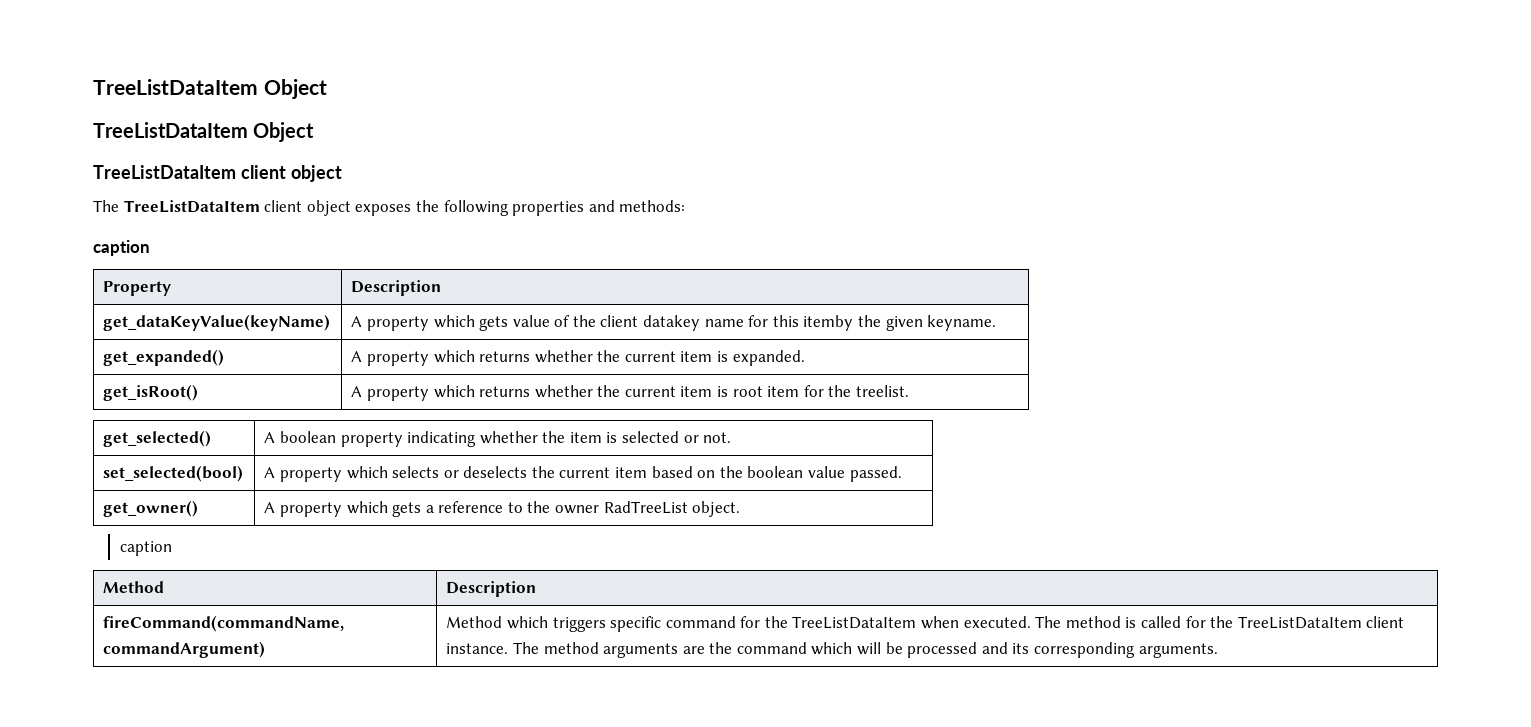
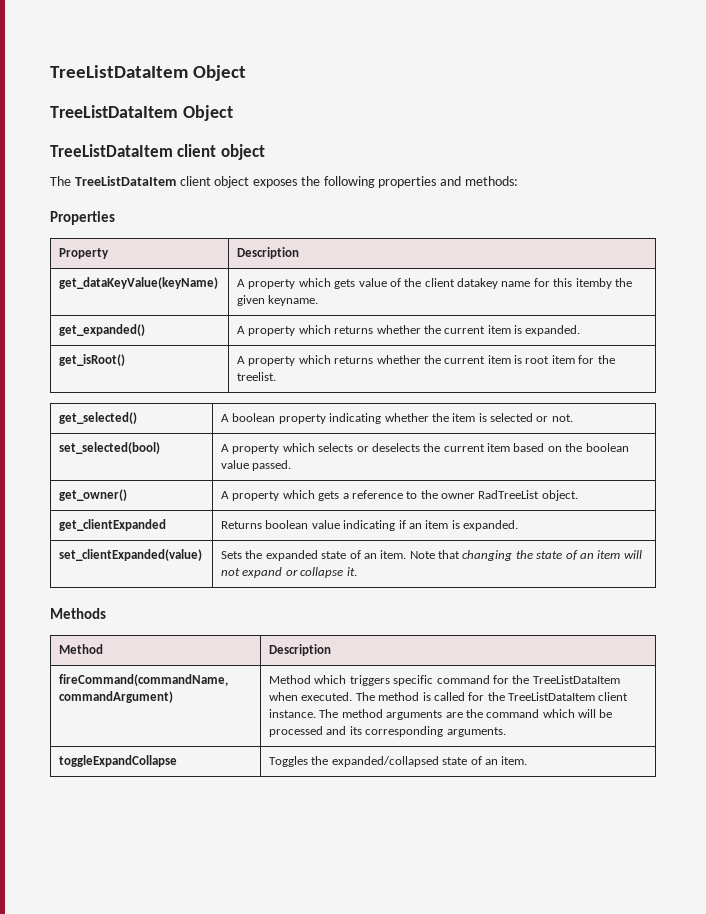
  The TreeListDataItem client object exposes the following properties and methods:
- caption
+ Properties
  get_owner() | A property which gets a reference to the owner RadTreeList object.
- caption
+ get_clientExpanded | Returns boolean value indicating if an item is expanded.
+ set_clientExpanded(value) | Sets the expanded state of an item. Note that changing the state of an item will not expand or collapse it.
+ Methods
+ toggleExpandCollapse | Toggles the expanded/collapsed state of an item.

